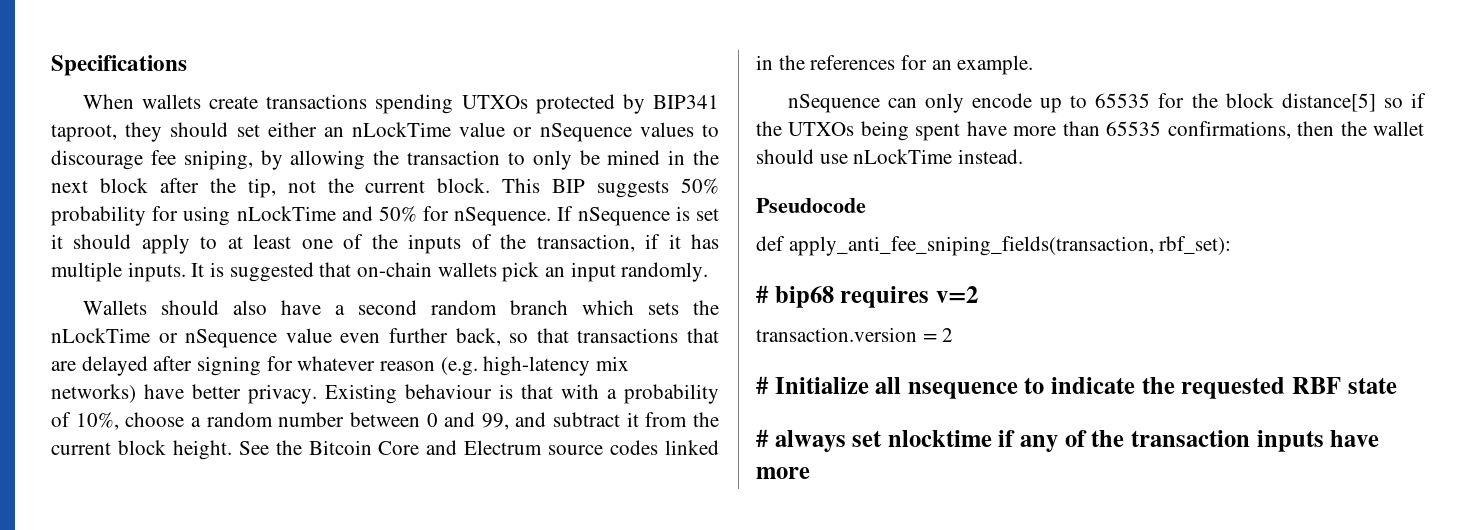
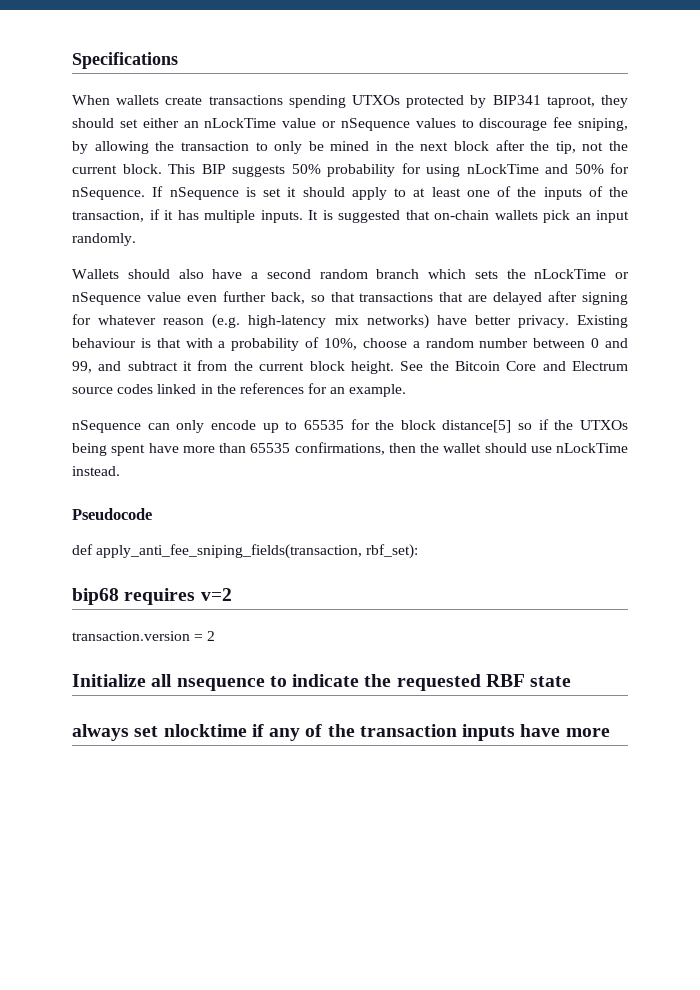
- # bip68 requires v=2
+ bip68 requires v=2
- # Initialize all nsequence to indicate the requested RBF state
+ Initialize all nsequence to indicate the requested RBF state
- # always set nlocktime if any of the transaction inputs have more
+ always set nlocktime if any of the transaction inputs have more

